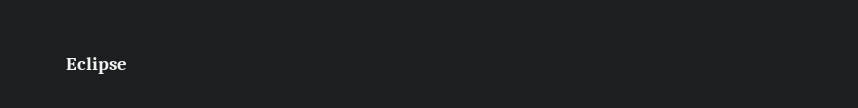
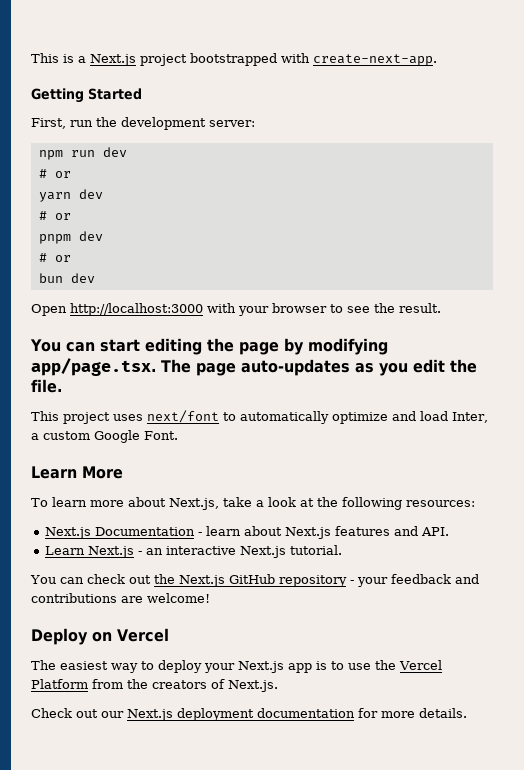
- Eclipse
+ This is a Next.js project bootstrapped with create-next-app.
+ Getting Started
+ First, run the development server:
+ npm run dev
+ # or
+ yarn dev
+ # or
+ pnpm dev
+ # or
+ bun dev
+ Open http://localhost:3000 with your browser to see the result.
+ You can start editing the page by modifying app/page.tsx. The page auto-updates as you edit the file.
+ This project uses next/font to automatically optimize and load Inter, a custom Google Font.
+ Learn More
+ To learn more about Next.js, take a look at the following resources:
+ Next.js Documentation - learn about Next.js features and API.
+ Learn Next.js - an interactive Next.js tutorial.
+ You can check out the Next.js GitHub repository - your feedback and contributions are welcome!
+ Deploy on Vercel
+ The easiest way to deploy your Next.js app is to use the Vercel Platform from the creators of Next.js.
+ Check out our Next.js deployment documentation for more details.

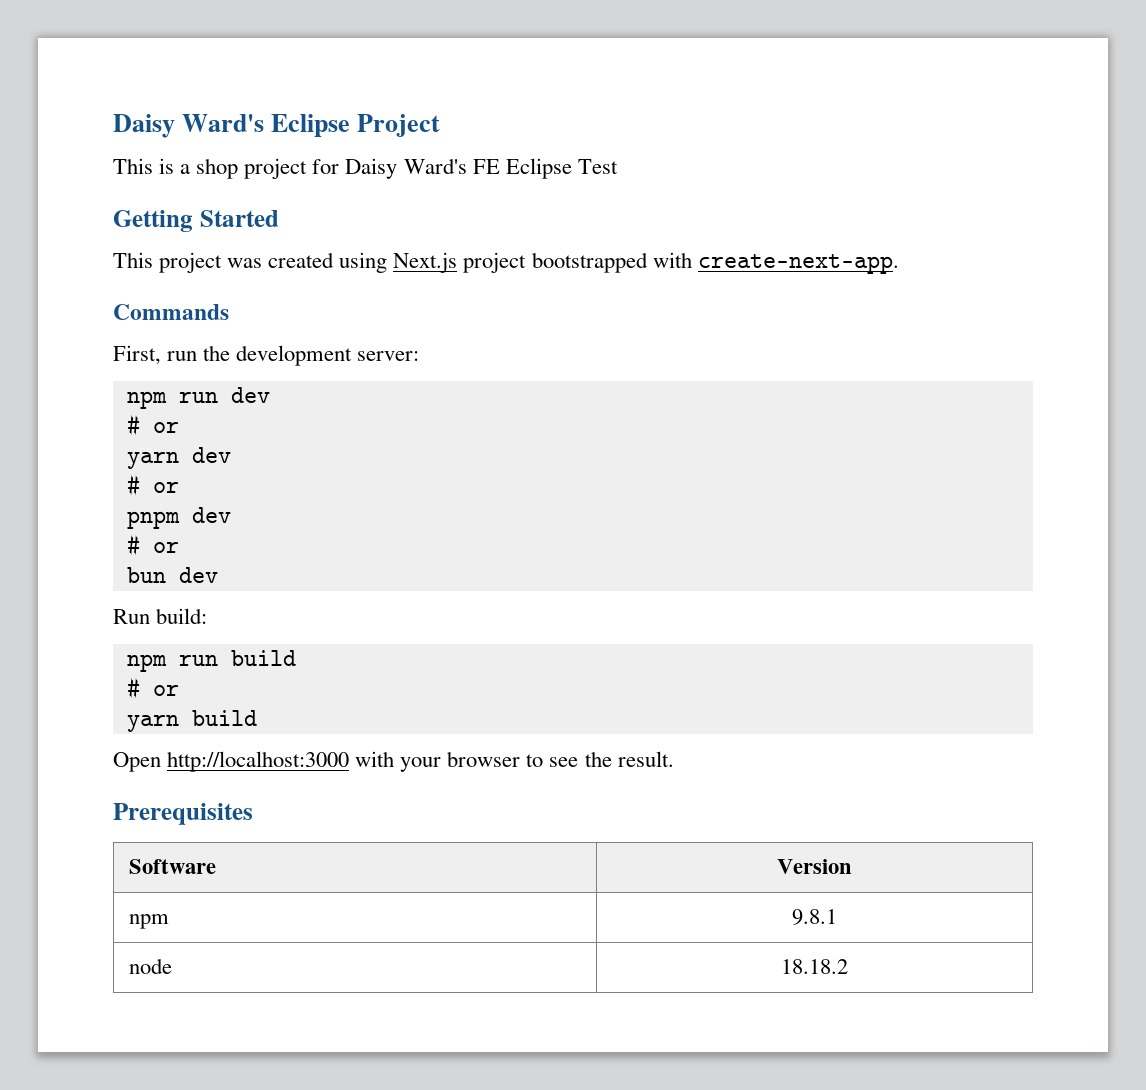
- This is a Next.js project bootstrapped with create-next-app.
+ Daisy Ward's Eclipse Project
+ This is a shop project for Daisy Ward's FE Eclipse Test
+ Getting Started
+ This project was created using Next.js project bootstrapped with create-next-app.
- Getting Started
+ Commands
+ Run build:
+ npm run build
+ # or
+ yarn build
- You can start editing the page by modifying app/page.tsx. The page auto-updates as you edit the file.
- This project uses next/font to automatically optimize and load Inter, a custom Google Font.
- Learn More
- To learn more about Next.js, take a look at the following resources:
- Next.js Documentation - learn about Next.js features and API.
- Learn Next.js - an interactive Next.js tutorial.
- You can check out the Next.js GitHub repository - your feedback and contributions are welcome!
- Deploy on Vercel
- The easiest way to deploy your Next.js app is to use the Vercel Platform from the creators of Next.js.
- Check out our Next.js deployment documentation for more details.
+ Prerequisites
+ Software | Version
+ npm | 9.8.1
+ node | 18.18.2

